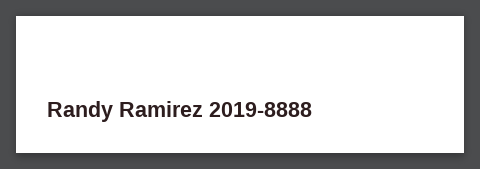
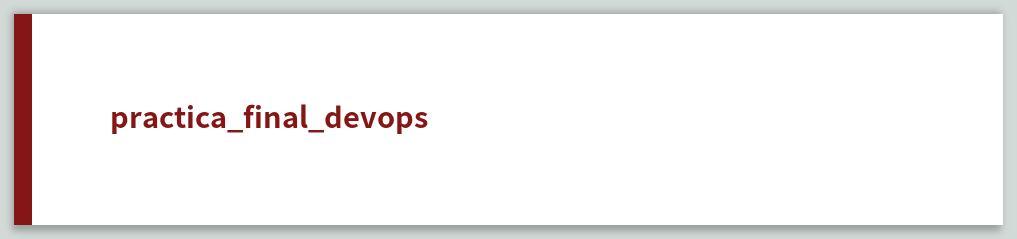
- Randy Ramirez 2019-8888
+ practica_final_devops

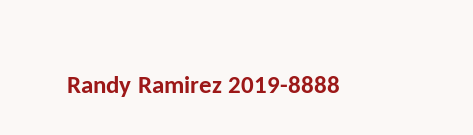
- practica_final_devops
+ Randy Ramirez 2019-8888

